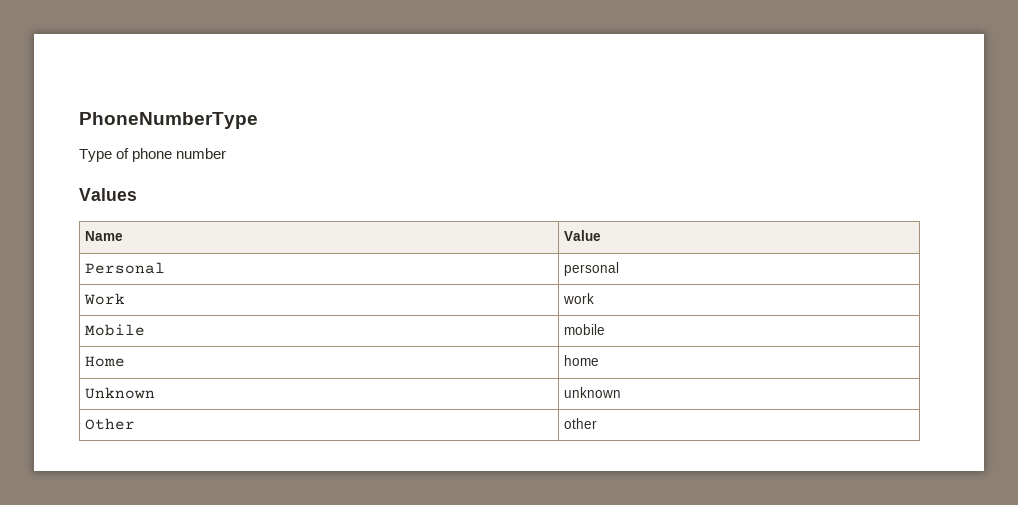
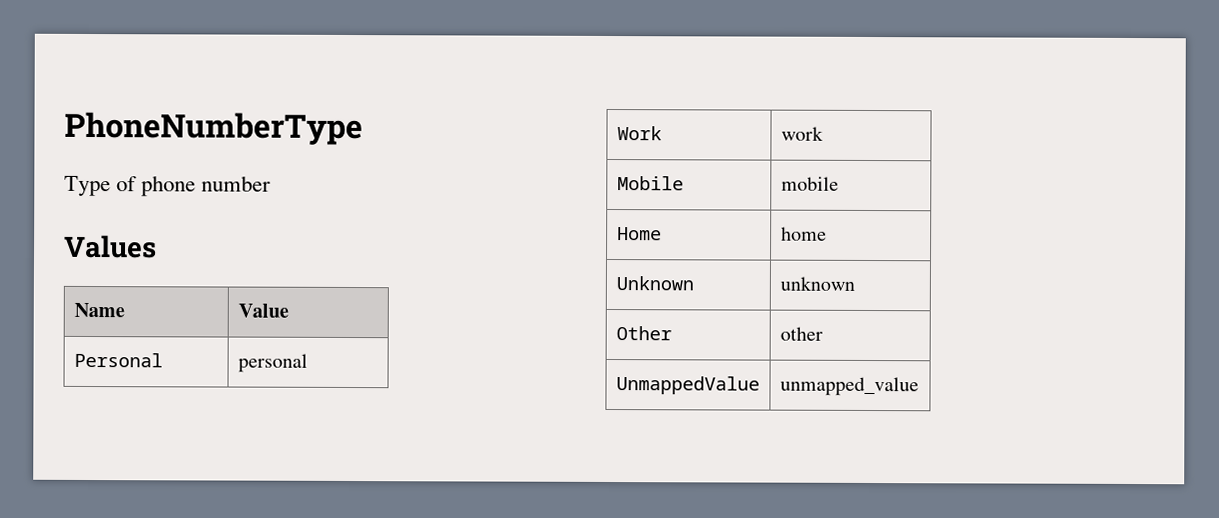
+ UnmappedValue | unmapped_value

